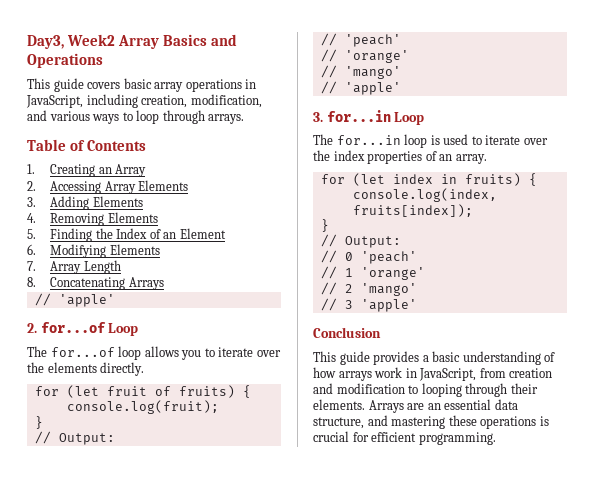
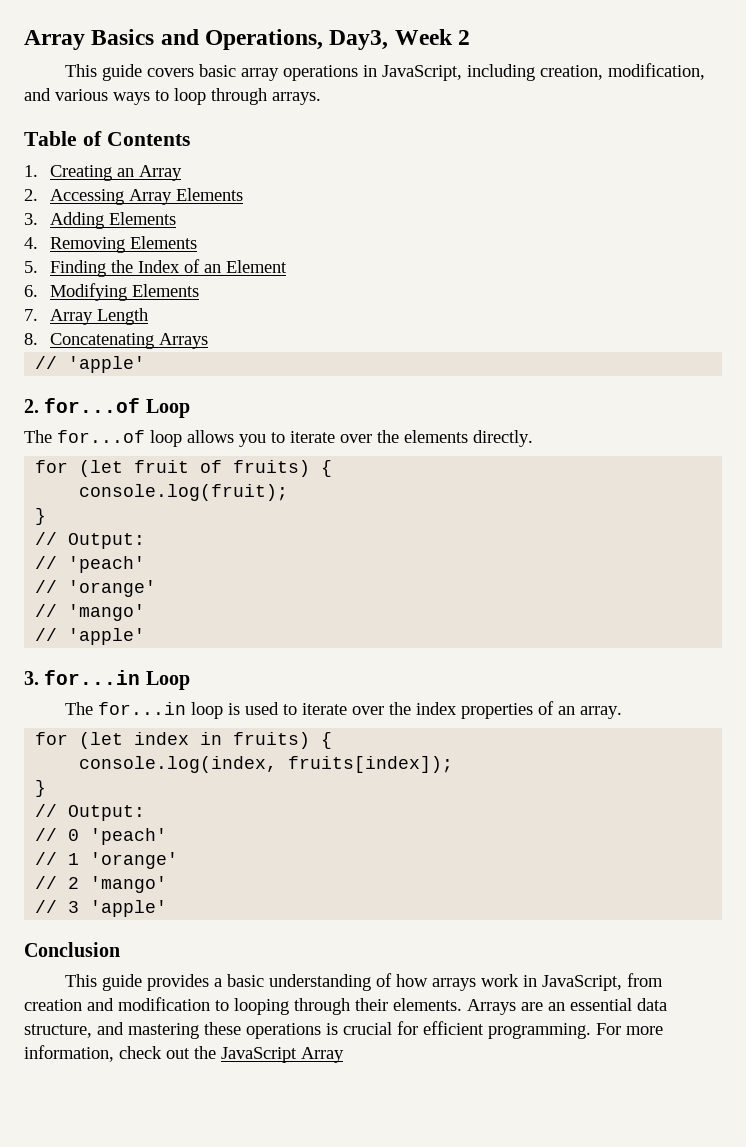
- Day3, Week2 Array Basics and Operations
+ Array Basics and Operations, Day3, Week 2
+ For more information, check out the JavaScript Array

